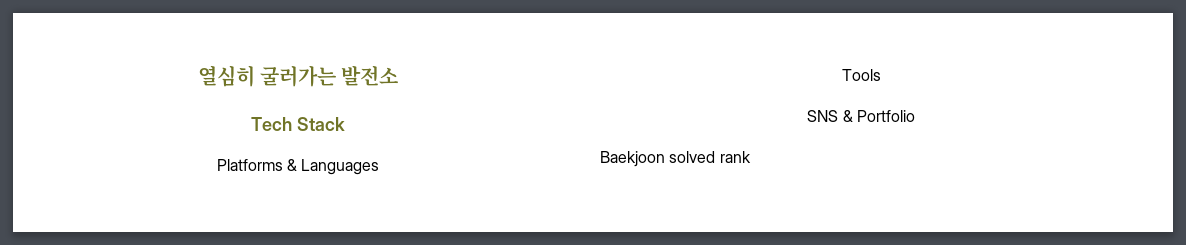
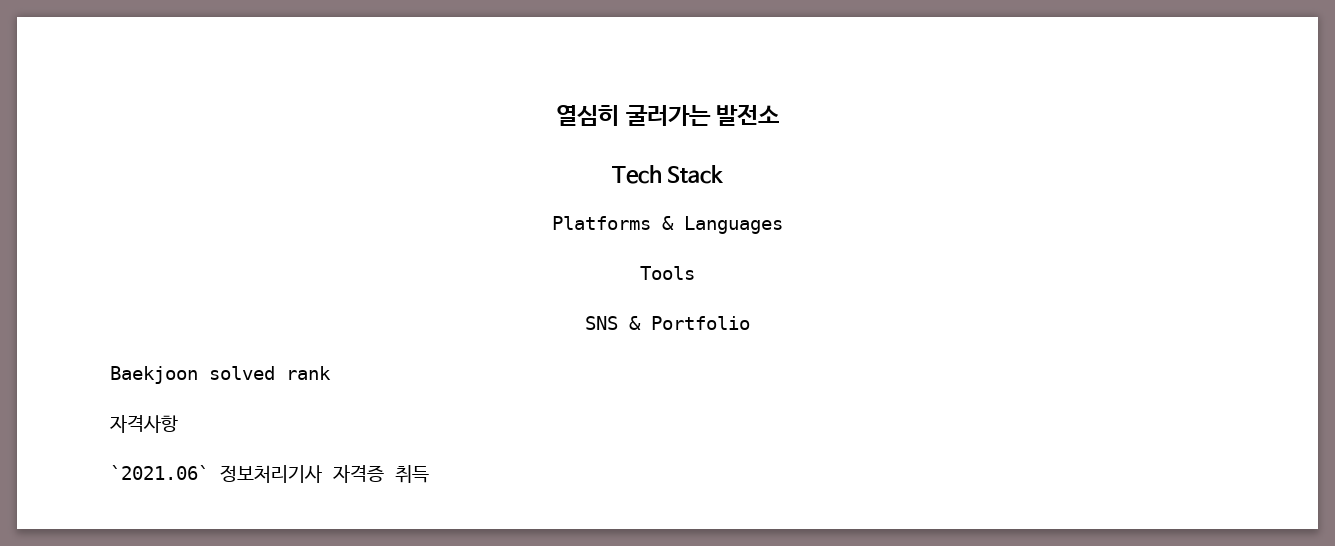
+ 자격사항
+ `2021.06` 정보처리기사 자격증 취득

